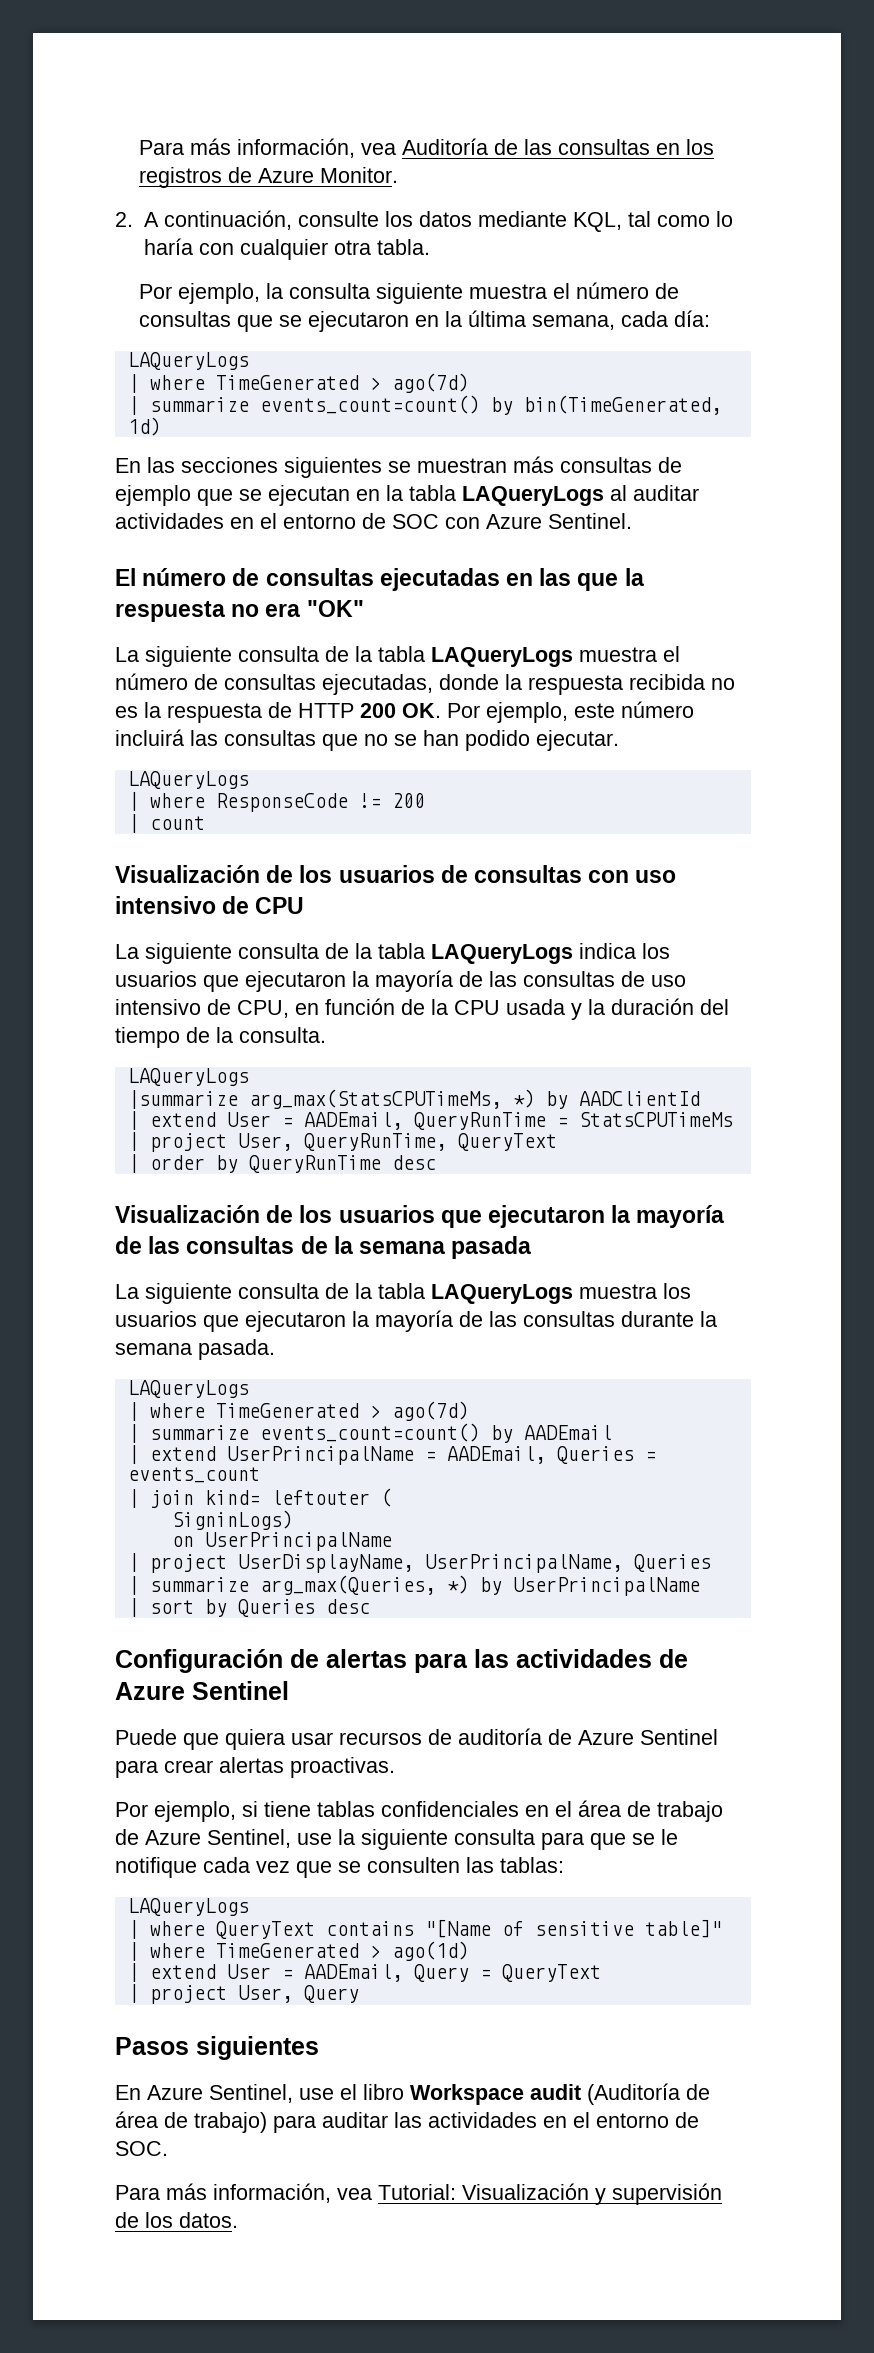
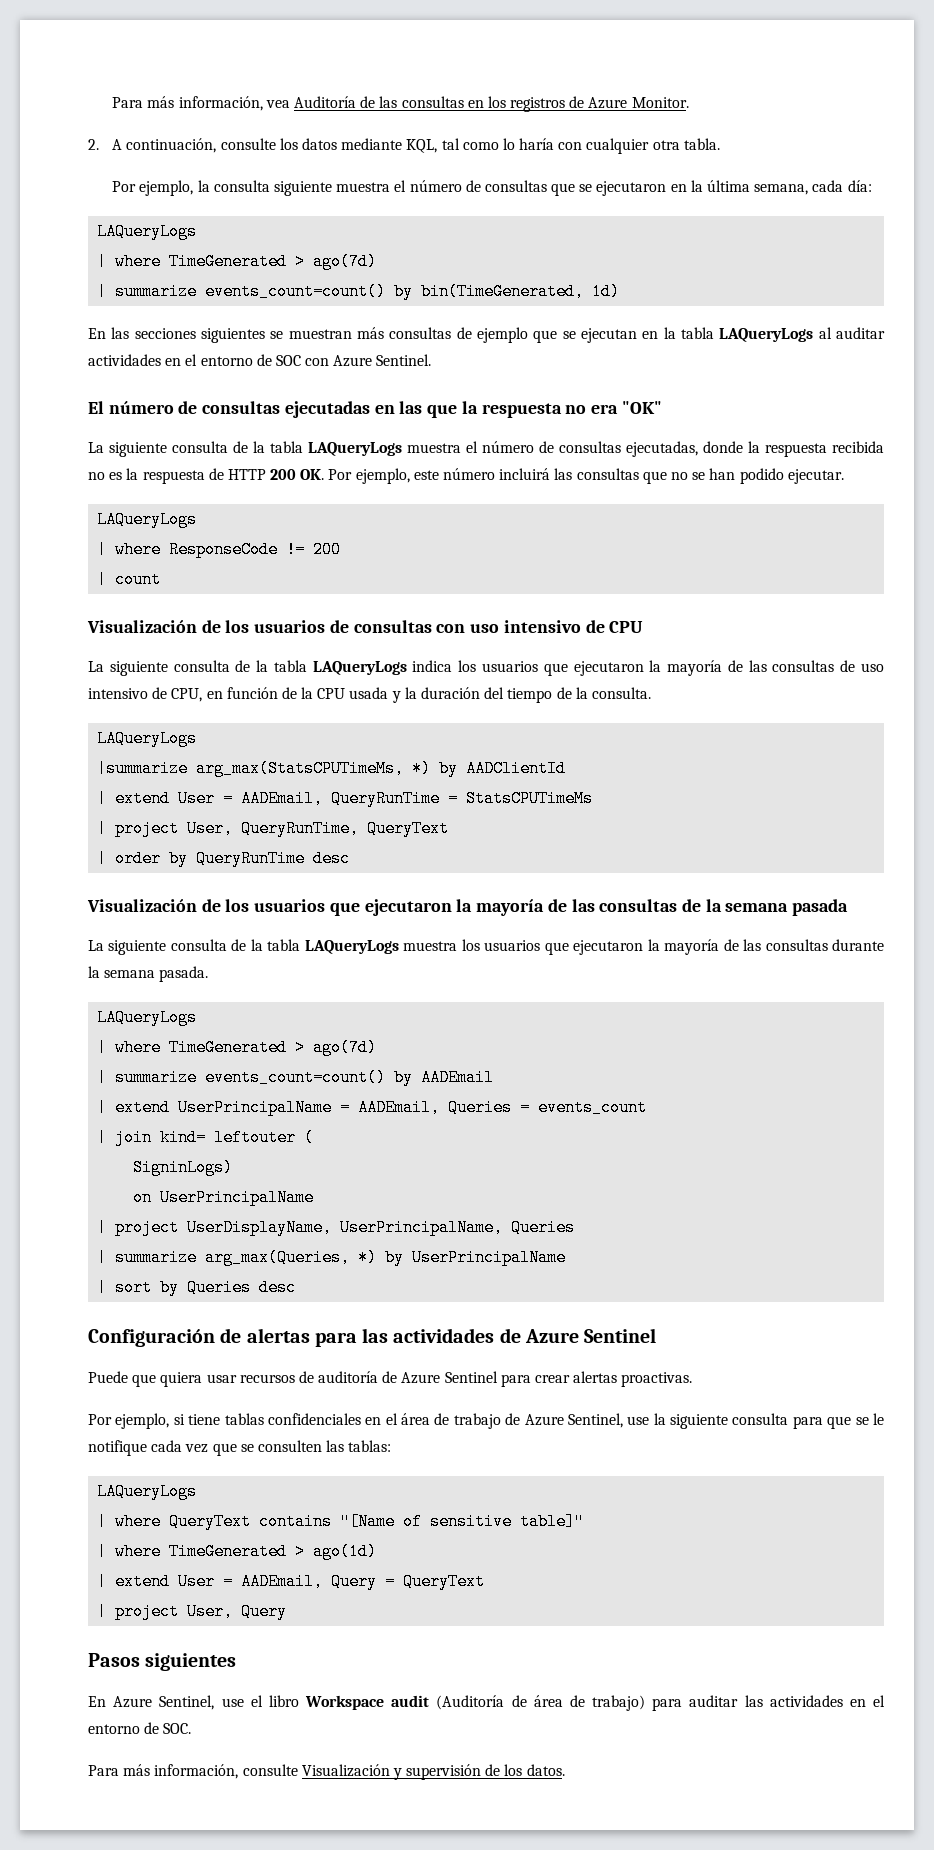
- Para más información, vea Tutorial: Visualización y supervisión de los datos.
+ Para más información, consulte Visualización y supervisión de los datos.

